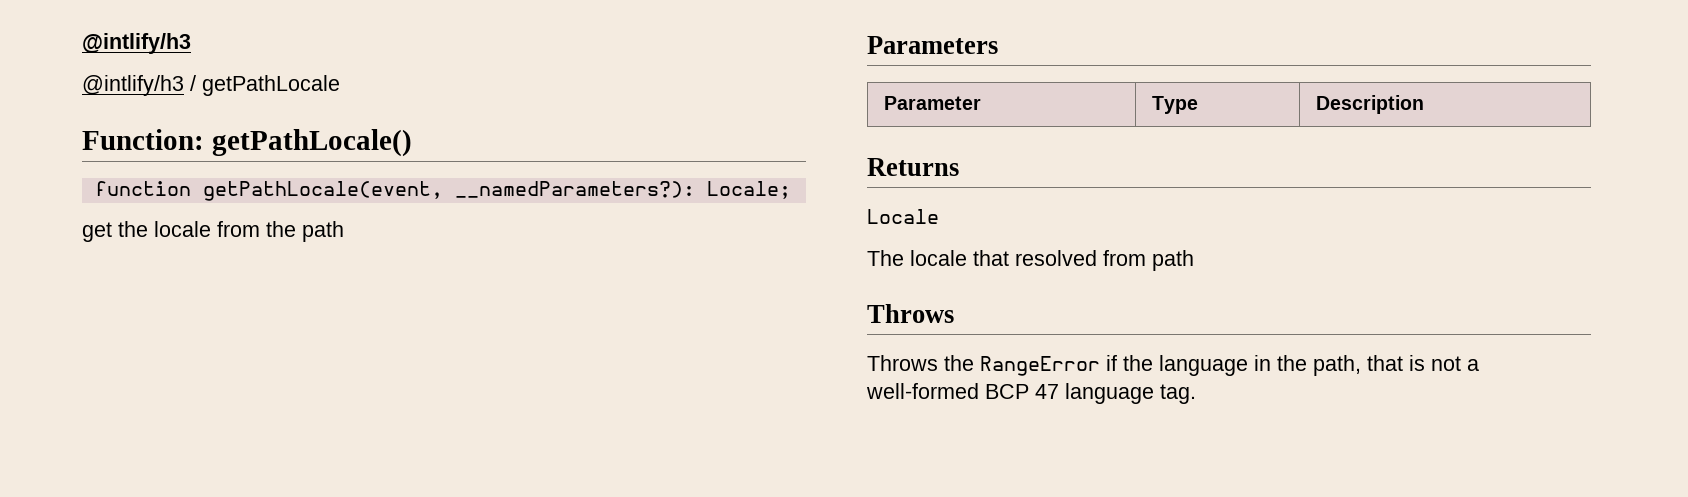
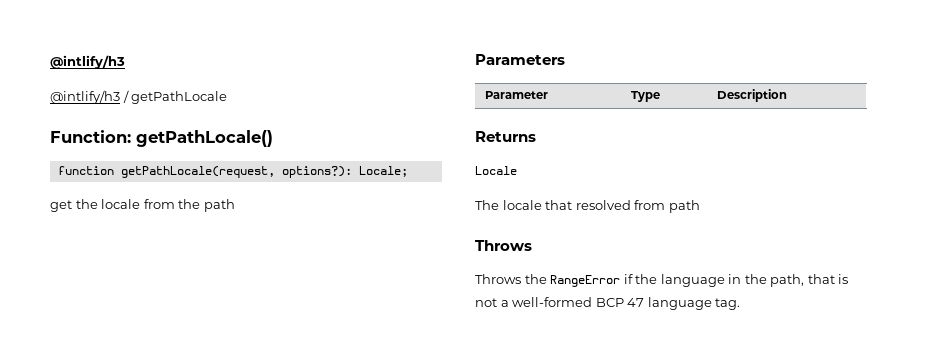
- function getPathLocale(event, __namedParameters?): Locale;
+ function getPathLocale(request, options?): Locale;

